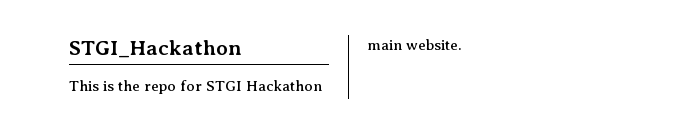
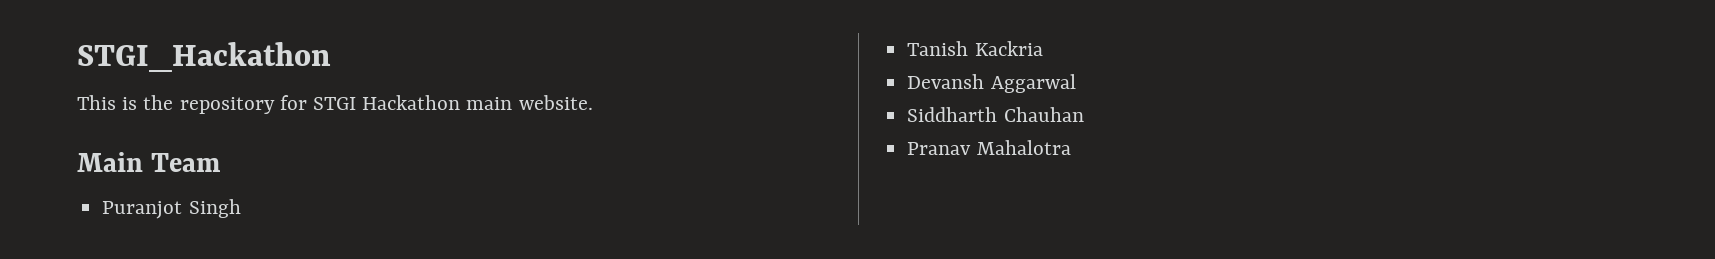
- This is the repo for STGI Hackathon main website.
+ This is the repository for STGI Hackathon main website.
+ Main Team
+ Puranjot Singh
+ Tanish Kackria
+ Devansh Aggarwal
+ Siddharth Chauhan
+ Pranav Mahalotra

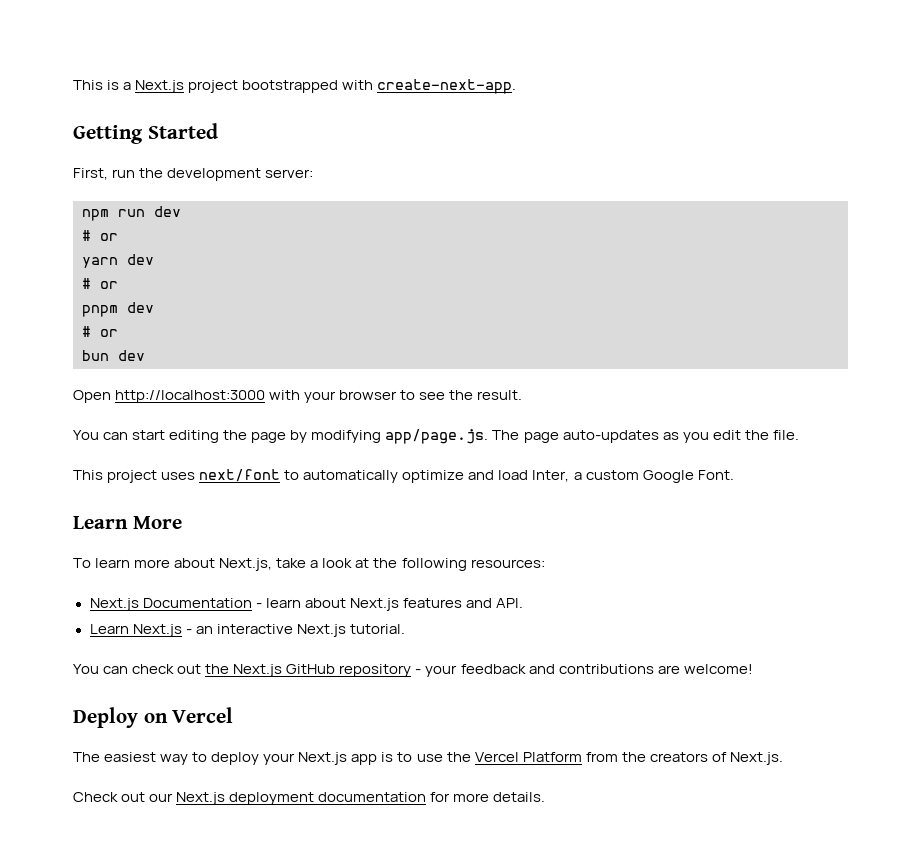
- STGI_Hackathon
- This is the repository for STGI Hackathon main website.
- Main Team
- Puranjot Singh
- Tanish Kackria
- Devansh Aggarwal
- Siddharth Chauhan
- Pranav Mahalotra
+ This is a Next.js project bootstrapped with create-next-app.
+ Getting Started
+ First, run the development server:
+ npm run dev
+ # or
+ yarn dev
+ # or
+ pnpm dev
+ # or
+ bun dev
+ Open http://localhost:3000 with your browser to see the result.
+ You can start editing the page by modifying app/page.js. The page auto-updates as you edit the file.
+ This project uses next/font to automatically optimize and load Inter, a custom Google Font.
+ Learn More
+ To learn more about Next.js, take a look at the following resources:
+ Next.js Documentation - learn about Next.js features and API.
+ Learn Next.js - an interactive Next.js tutorial.
+ You can check out the Next.js GitHub repository - your feedback and contributions are welcome!
+ Deploy on Vercel
+ The easiest way to deploy your Next.js app is to use the Vercel Platform from the creators of Next.js.
+ Check out our Next.js deployment documentation for more details.

